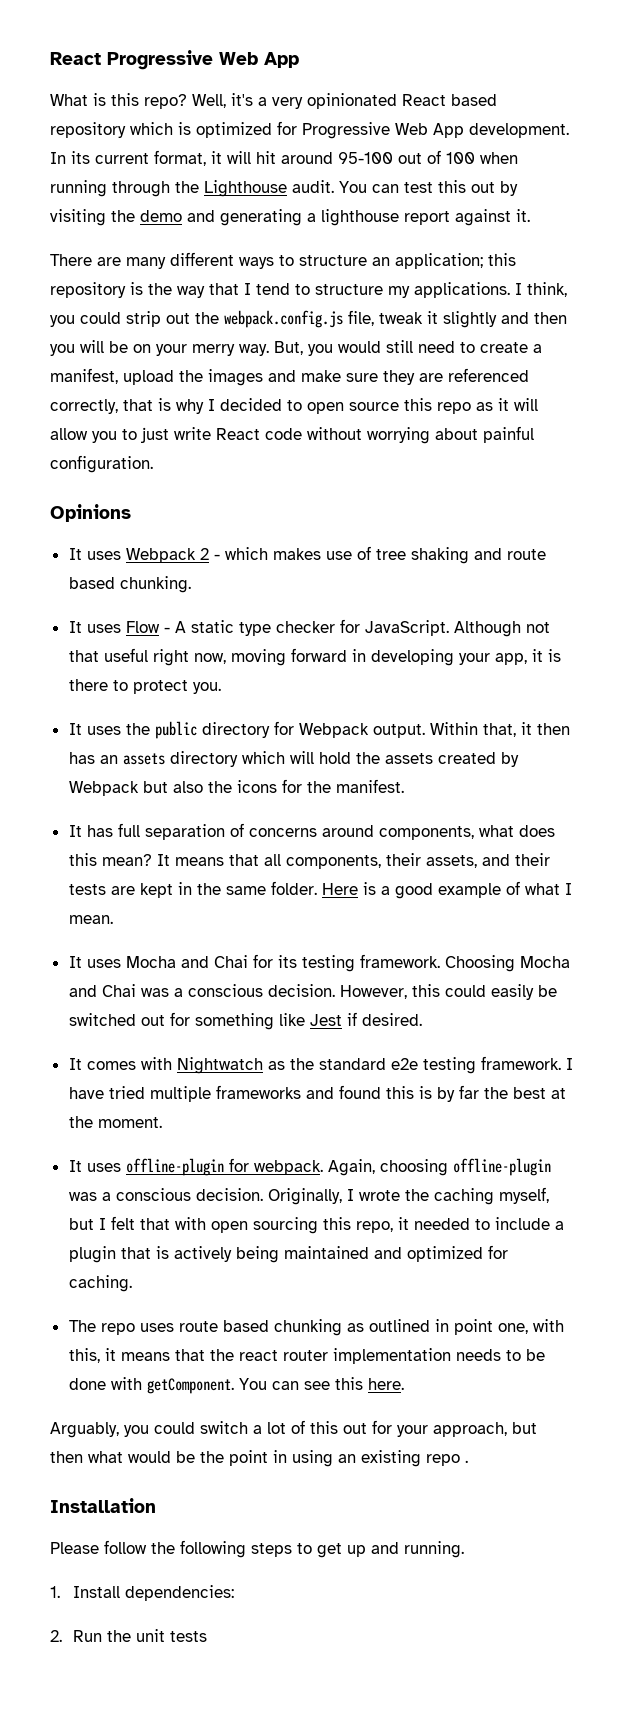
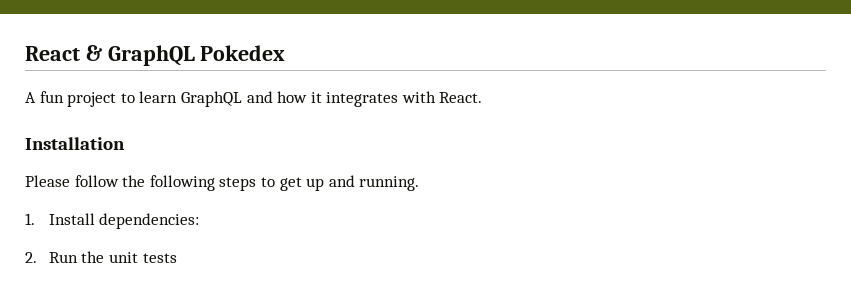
- React Progressive Web App
- What is this repo? Well, it's a very opinionated React based repository which is optimized for Progressive Web App development. In its current format, it will hit around 95-100 out of 100 when running through the Lighthouse audit. You can test this out by visiting the demo and generating a lighthouse report against it.
- There are many different ways to structure an application; this repository is the way that I tend to structure my applications. I think, you could strip out the webpack.config.js file, tweak it slightly and then you will be on your merry way. But, you would still need to create a manifest, upload the images and make sure they are referenced correctly, that is why I decided to open source this repo as it will allow you to just write React code without worrying about painful configuration.
- Opinions
- It uses Webpack 2 - which makes use of tree shaking and route based chunking.
- It uses Flow - A static type checker for JavaScript. Although not that useful right now, moving forward in developing your app, it is there to protect you.
- It uses the public directory for Webpack output. Within that, it then has an assets directory which will hold the assets created by Webpack but also the icons for the manifest.
- It has full separation of concerns around components, what does this mean? It means that all components, their assets, and their tests are kept in the same folder. Here is a good example of what I mean.
- It uses Mocha and Chai for its testing framework. Choosing Mocha and Chai was a conscious decision. However, this could easily be switched out for something like Jest if desired.
- It comes with Nightwatch as the standard e2e testing framework. I have tried multiple frameworks and found this is by far the best at the moment.
- It uses offline-plugin for webpack. Again, choosing offline-plugin was a conscious decision. Originally, I wrote the caching myself, but I felt that with open sourcing this repo, it needed to include a plugin that is actively being maintained and optimized for caching.
- The repo uses route based chunking as outlined in point one, with this, it means that the react router implementation needs to be done with getComponent. You can see this here.
- Arguably, you could switch a lot of this out for your approach, but then what would be the point in using an existing repo .
+ React & GraphQL Pokedex
+ A fun project to learn GraphQL and how it integrates with React.

